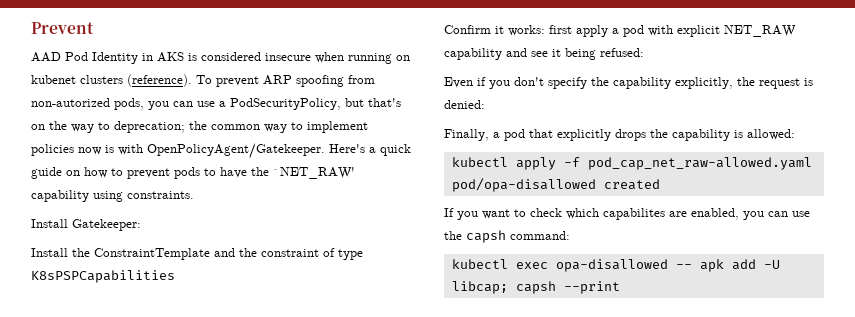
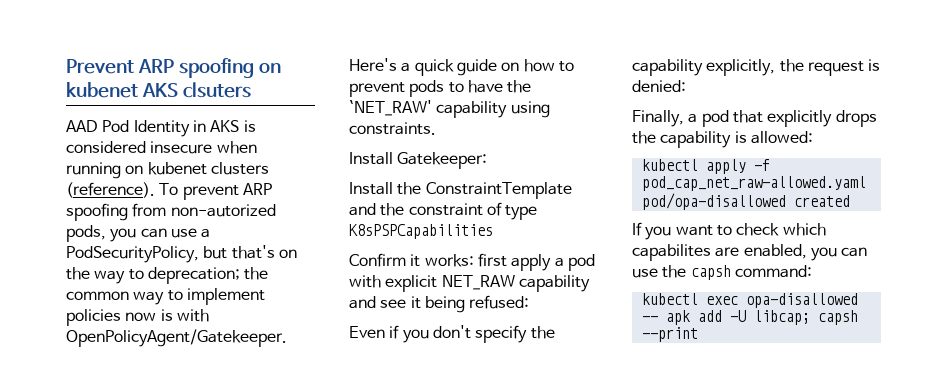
- Prevent
+ Prevent ARP spoofing on kubenet AKS clsuters

